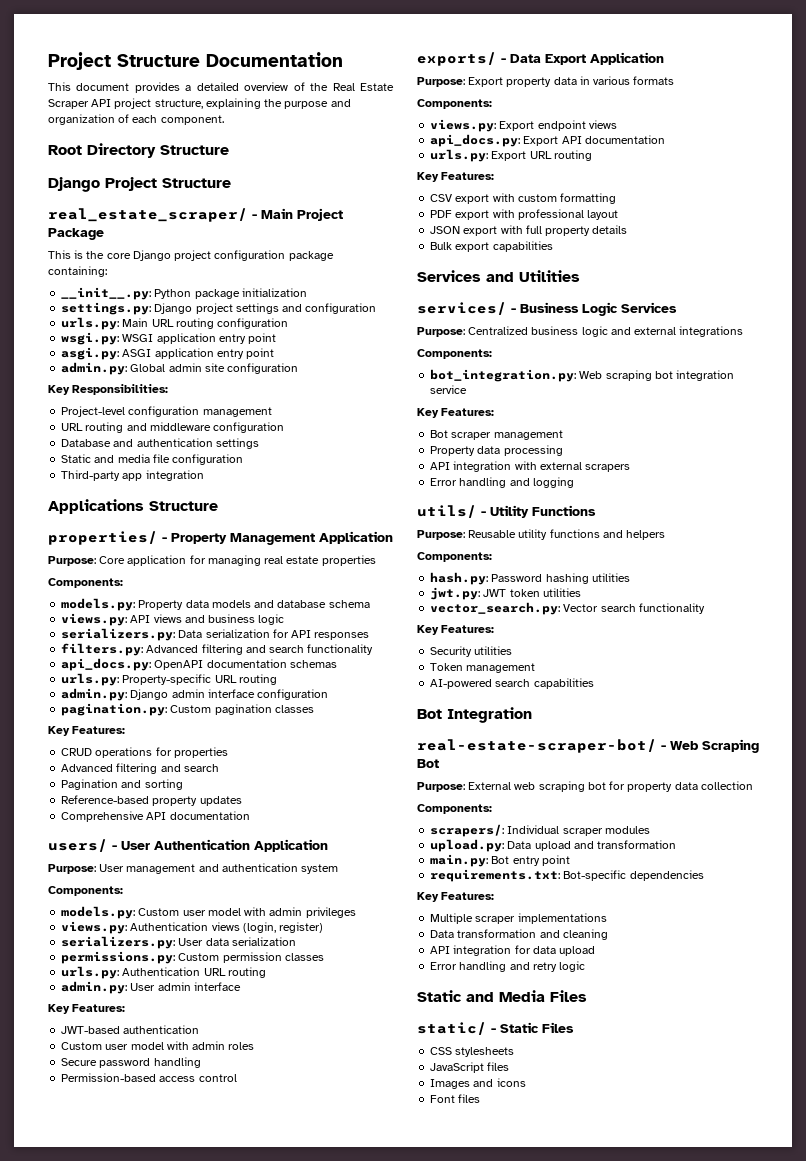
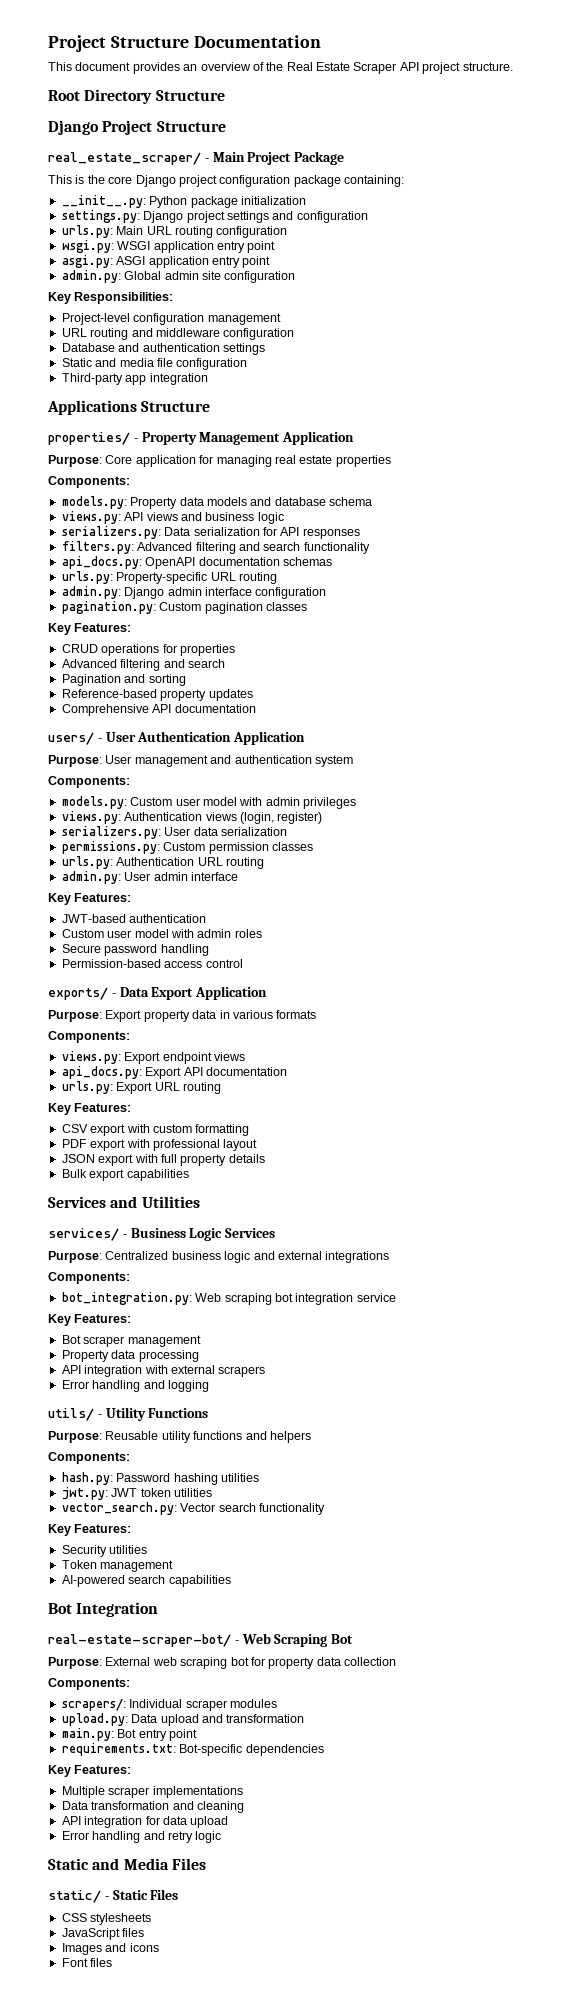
- This document provides a detailed overview of the Real Estate Scraper API project structure, explaining the purpose and organization of each component.
+ This document provides an overview of the Real Estate Scraper API project structure.

